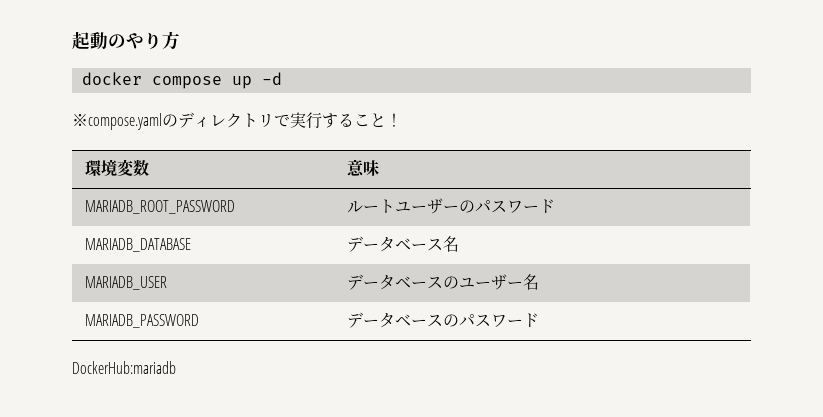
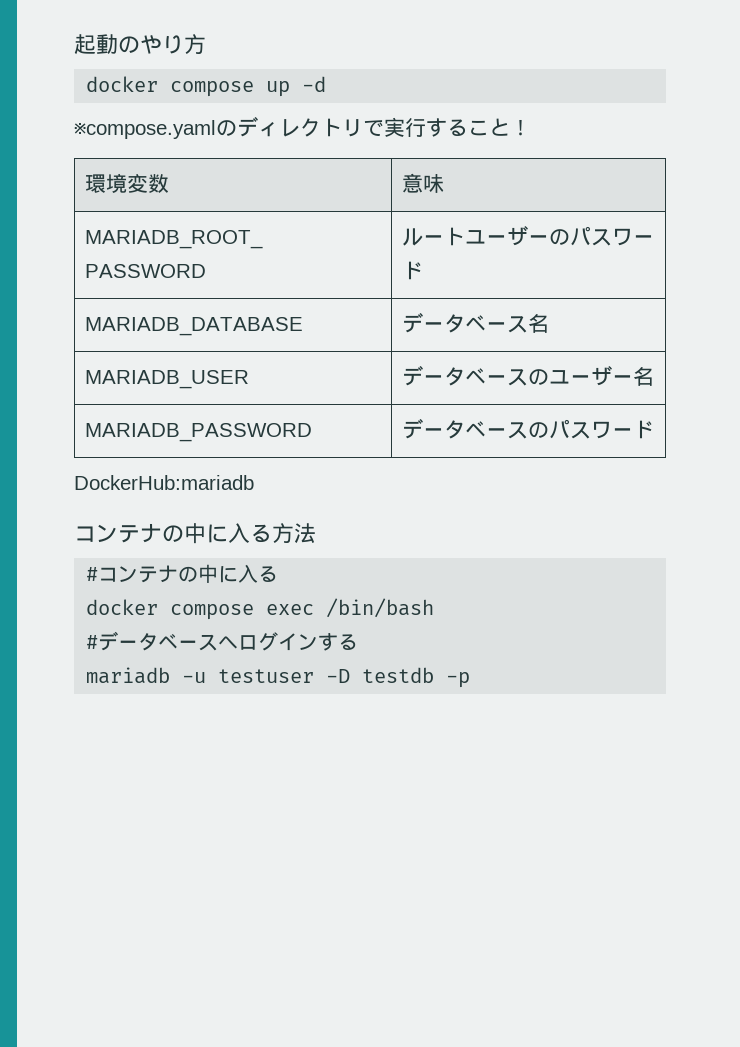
+ コンテナの中に入る方法
+ #コンテナの中に入る
+ docker compose exec /bin/bash
+ #データベースへログインする
+ mariadb -u testuser -D testdb -p

